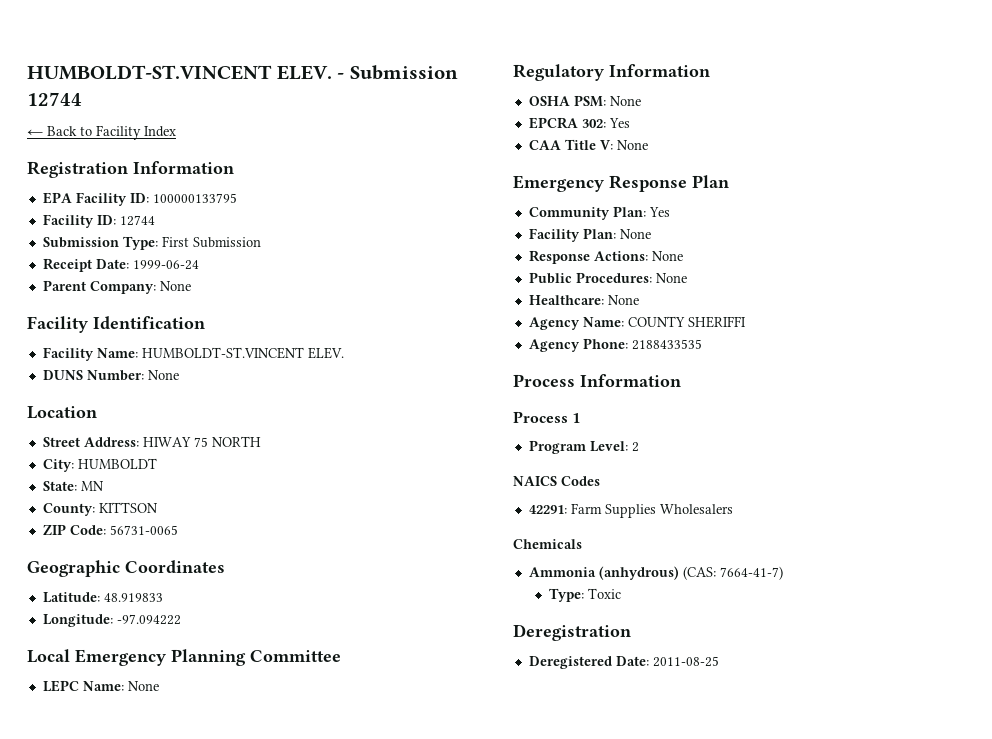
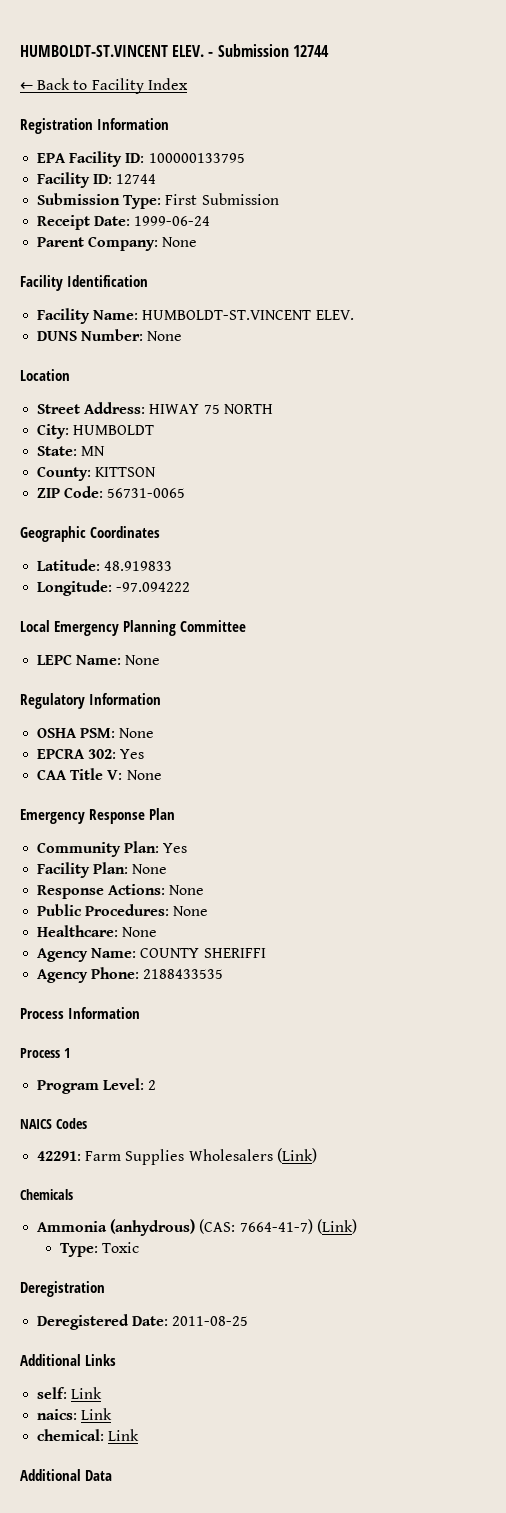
- 42291: Farm Supplies Wholesalers
+ 42291: Farm Supplies Wholesalers (Link)
- Ammonia (anhydrous) (CAS: 7664-41-7)
+ Ammonia (anhydrous) (CAS: 7664-41-7) (Link)
+ Additional Links
+ self: Link
+ naics: Link
+ chemical: Link
+ Additional Data

